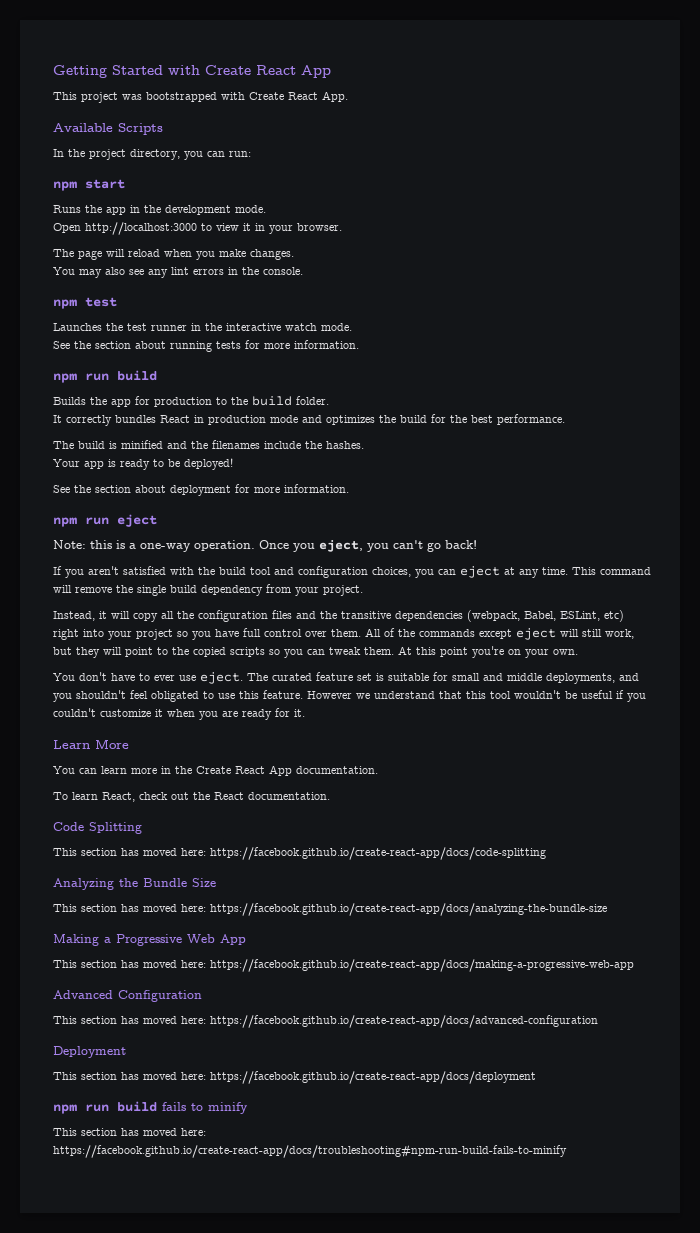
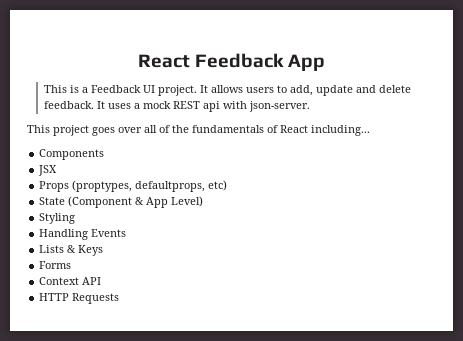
- Getting Started with Create React App
- This project was bootstrapped with Create React App.
- Available Scripts
- In the project directory, you can run:
- npm start
- Runs the app in the development mode.
- Open http://localhost:3000 to view it in your browser.
- The page will reload when you make changes.
- You may also see any lint errors in the console.
- npm test
- Launches the test runner in the interactive watch mode.
- See the section about running tests for more information.
- npm run build
- Builds the app for production to the build folder.
- It correctly bundles React in production mode and optimizes the build for the best performance.
- The build is minified and the filenames include the hashes.
- Your app is ready to be deployed!
- See the section about deployment for more information.
- npm run eject
- Note: this is a one-way operation. Once you eject, you can't go back!
- If you aren't satisfied with the build tool and configuration choices, you can eject at any time. This command will remove the single build dependency from your project.
- Instead, it will copy all the configuration files and the transitive dependencies (webpack, Babel, ESLint, etc) right into your project so you have full control over them. All of the commands except eject will still work, but they will point to the copied scripts so you can tweak them. At this point you're on your own.
- You don't have to ever use eject. The curated feature set is suitable for small and middle deployments, and you shouldn't feel obligated to use this feature. However we understand that this tool wouldn't be useful if you couldn't customize it when you are ready for it.
- Learn More
- You can learn more in the Create React App documentation.
- To learn React, check out the React documentation.
- Code Splitting
- This section has moved here: https://facebook.github.io/create-react-app/docs/code-splitting
- Analyzing the Bundle Size
- This section has moved here: https://facebook.github.io/create-react-app/docs/analyzing-the-bundle-size
- Making a Progressive Web App
- This section has moved here: https://facebook.github.io/create-react-app/docs/making-a-progressive-web-app
- Advanced Configuration
- This section has moved here: https://facebook.github.io/create-react-app/docs/advanced-configuration
- Deployment
- This section has moved here: https://facebook.github.io/create-react-app/docs/deployment
- npm run build fails to minify
- This section has moved here: https://facebook.github.io/create-react-app/docs/troubleshooting#npm-run-build-fails-to-minify
+ React Feedback App
+ This is a Feedback UI project. It allows users to add, update and delete feedback. It uses a mock REST api with json-server.
+ This project goes over all of the fundamentals of React including...
+ Components
+ JSX
+ Props (proptypes, defaultprops, etc)
+ State (Component & App Level)
+ Styling
+ Handling Events
+ Lists & Keys
+ Forms
+ Context API
+ HTTP Requests

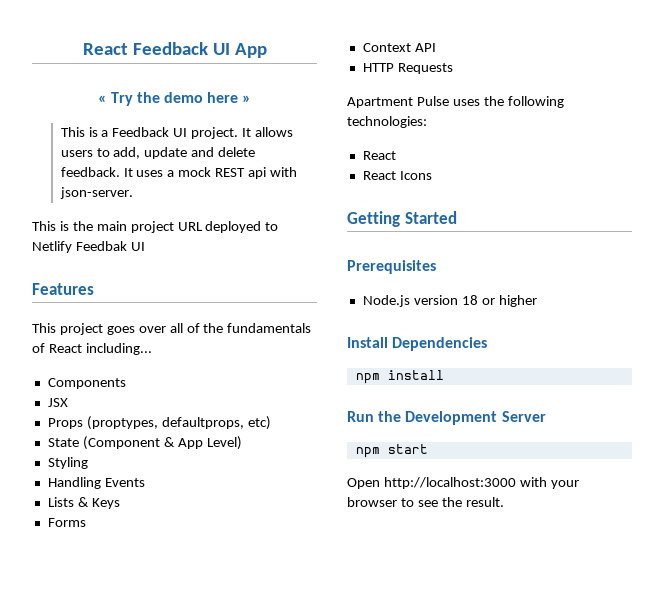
- React Feedback App
+ React Feedback UI App
+ « Try the demo here »
+ This is the main project URL deployed to Netlify Feedbak UI
+ Features
+ Apartment Pulse uses the following technologies:
+ React
+ React Icons
+ Getting Started
+ Prerequisites
+ Node.js version 18 or higher
+ Install Dependencies
+ npm install
+ Run the Development Server
+ npm start
+ Open http://localhost:3000 with your browser to see the result.

